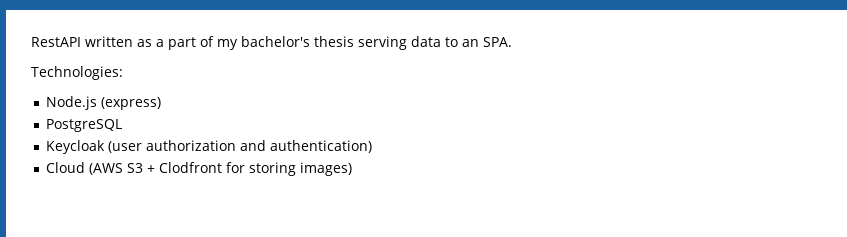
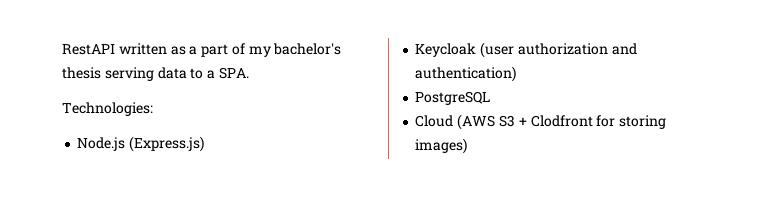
- RestAPI written as a part of my bachelor's thesis serving data to an SPA.
+ RestAPI written as a part of my bachelor's thesis serving data to a SPA.
- Node.js (express)
- PostgreSQL
+ Node.js (Express.js)
+ PostgreSQL

